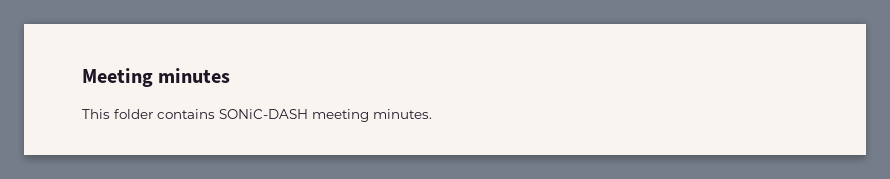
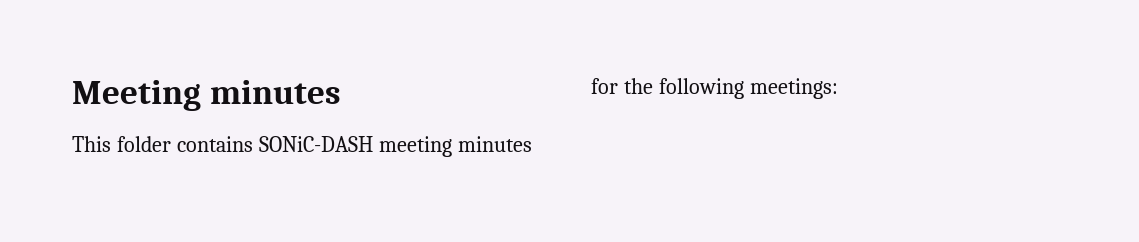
- This folder contains SONiC-DASH meeting minutes.
+ This folder contains SONiC-DASH meeting minutes for the following meetings:

